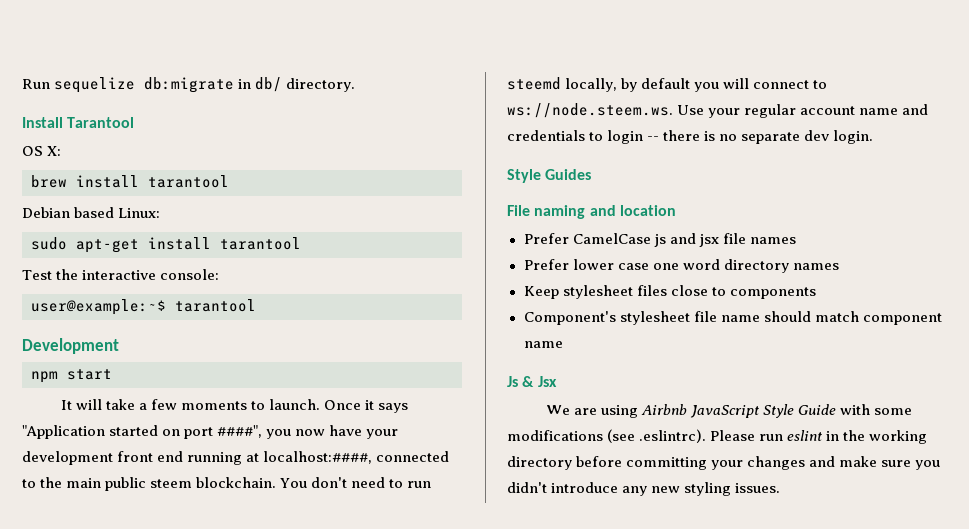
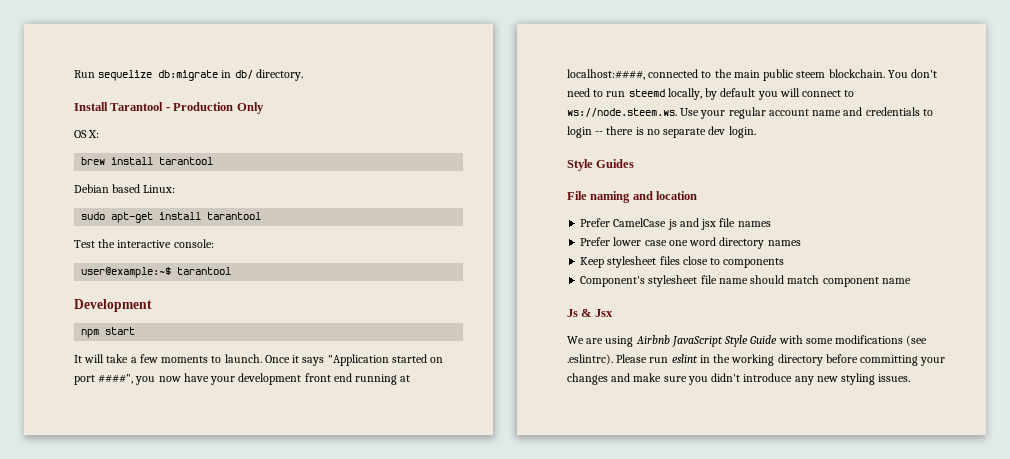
- Install Tarantool
+ Install Tarantool - Production Only

